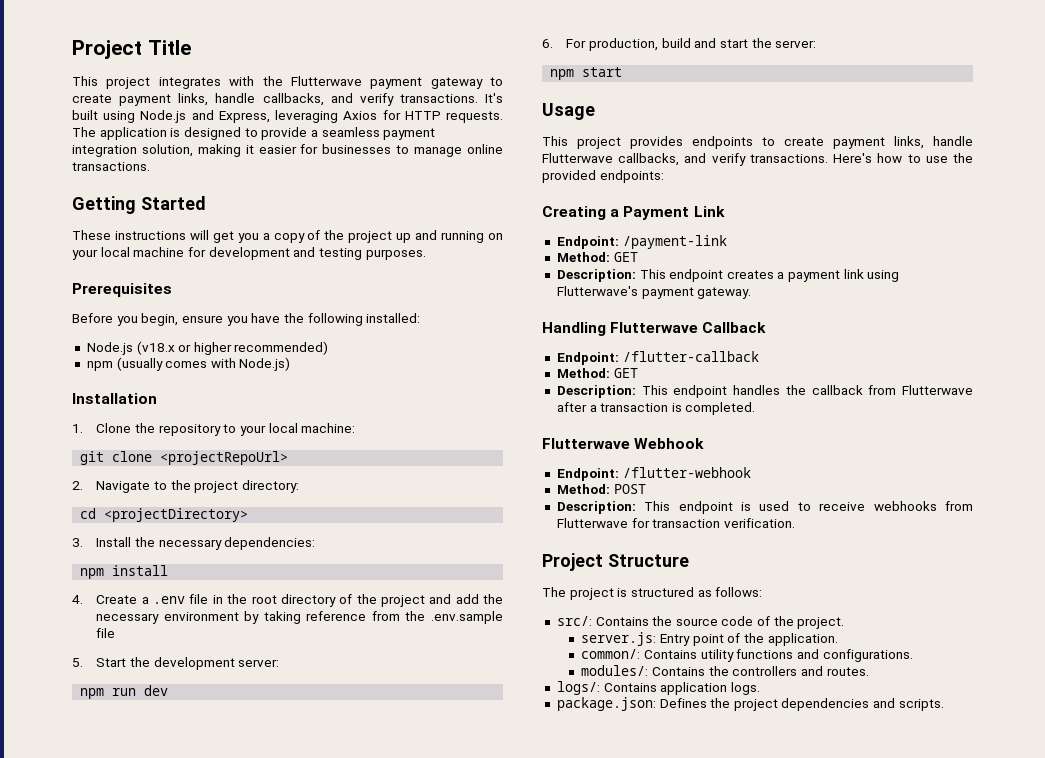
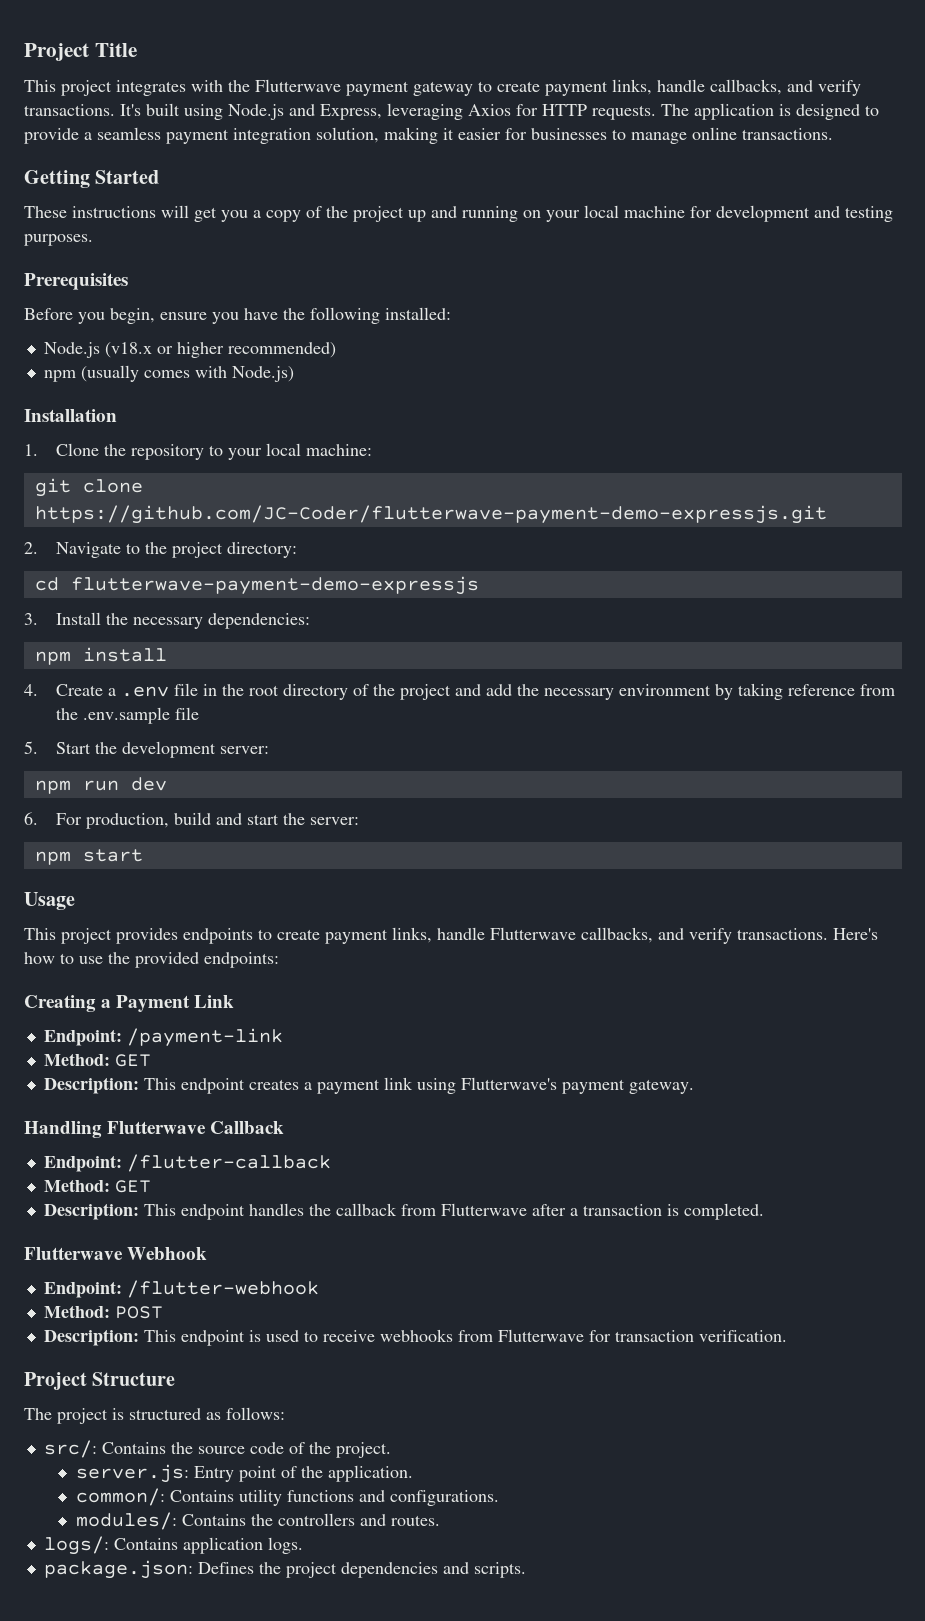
- git clone <projectRepoUrl>
+ git clone https://github.com/JC-Coder/flutterwave-payment-demo-expressjs.git
- cd <projectDirectory>
+ cd flutterwave-payment-demo-expressjs

